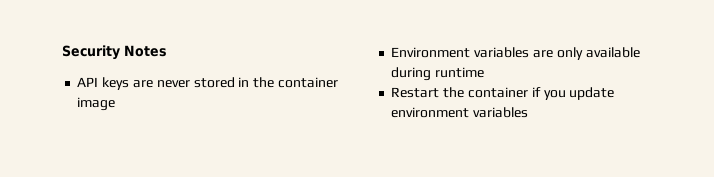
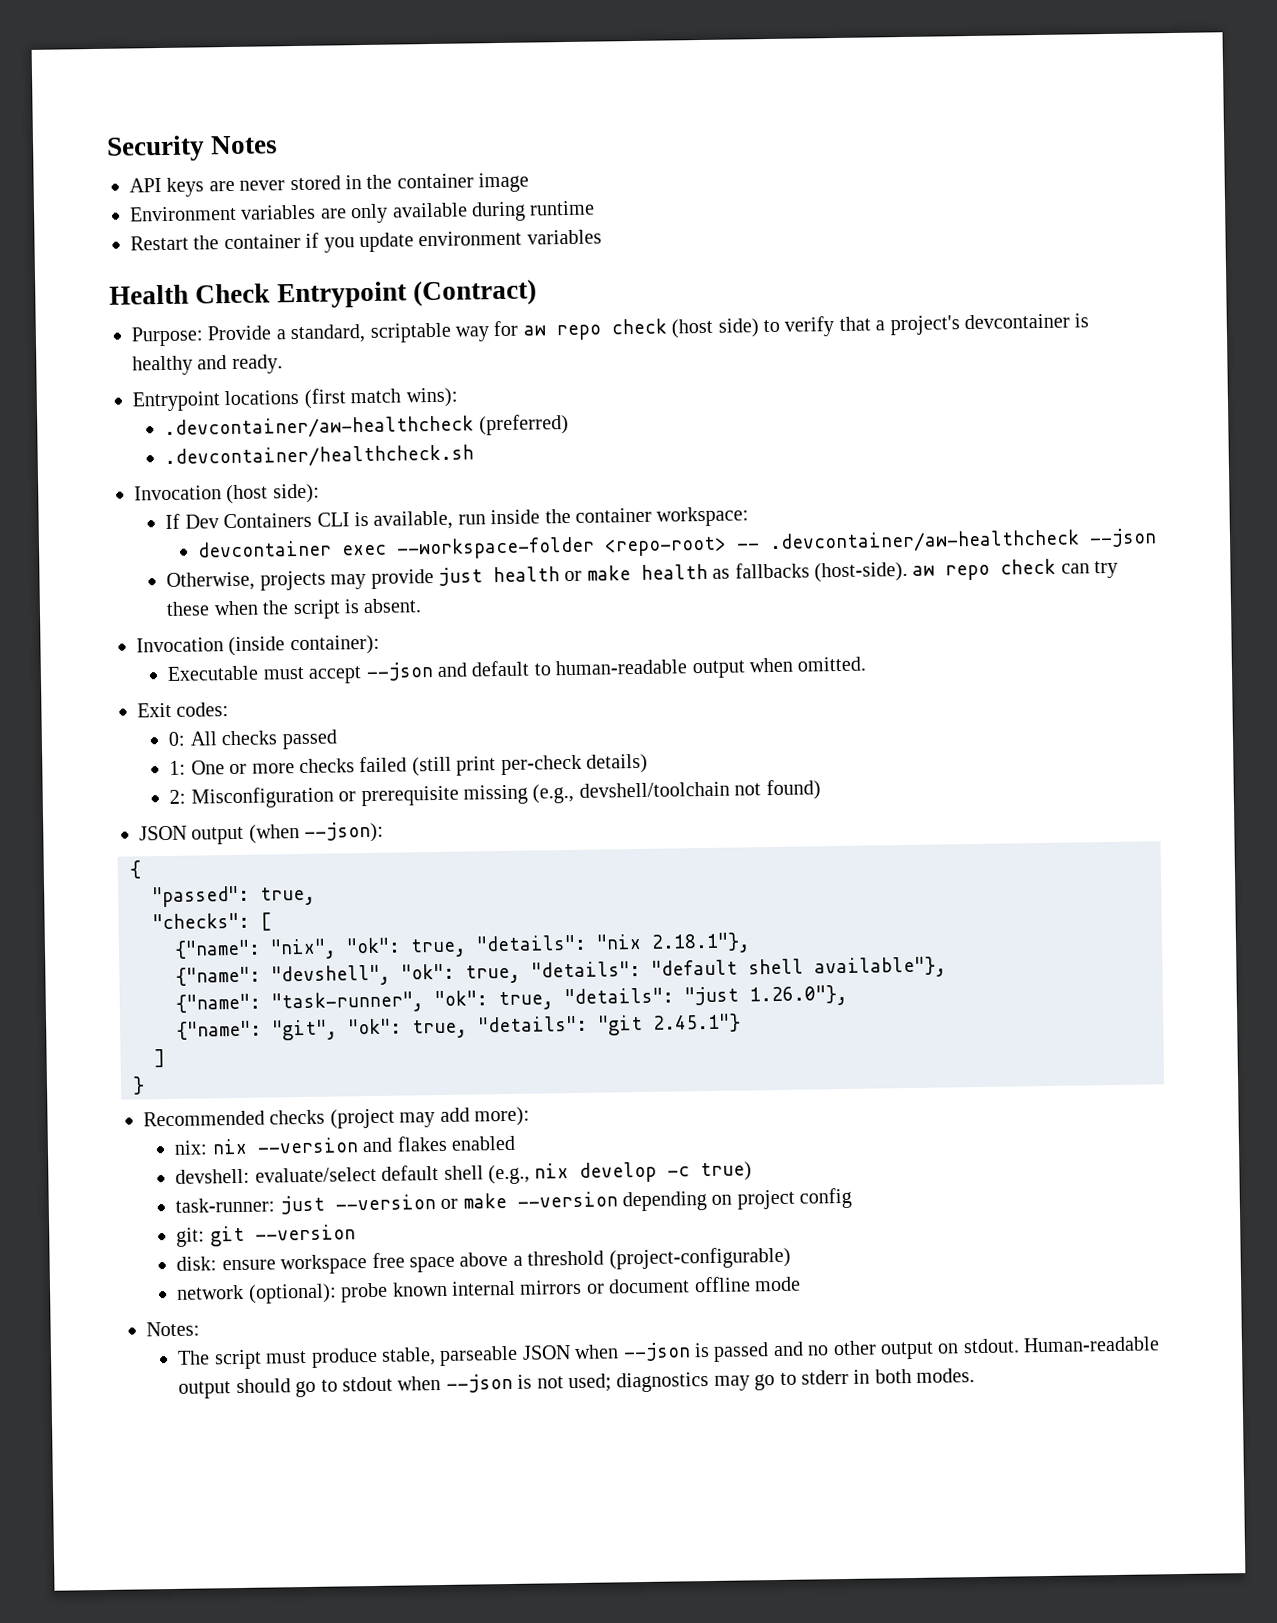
+ Health Check Entrypoint (Contract)
+ Purpose: Provide a standard, scriptable way for aw repo check (host side) to verify that a project's devcontainer is healthy and ready.
+ Entrypoint locations (first match wins):
+ .devcontainer/aw-healthcheck (preferred)
+ .devcontainer/healthcheck.sh
+ Invocation (host side):
+ If Dev Containers CLI is available, run inside the container workspace:
+ devcontainer exec --workspace-folder <repo-root> -- .devcontainer/aw-healthcheck --json
+ Otherwise, projects may provide just health or make health as fallbacks (host‑side). aw repo check can try these when the script is absent.
+ Invocation (inside container):
+ Executable must accept --json and default to human‑readable output when omitted.
+ Exit codes:
+ 0: All checks passed
+ 1: One or more checks failed (still print per‑check details)
+ 2: Misconfiguration or prerequisite missing (e.g., devshell/toolchain not found)
+ JSON output (when --json):
+ {
+ "passed": true,
+ "checks": [
+ {"name": "nix", "ok": true, "details": "nix 2.18.1"},
+ {"name": "devshell", "ok": true, "details": "default shell available"},
+ {"name": "task-runner", "ok": true, "details": "just 1.26.0"},
+ {"name": "git", "ok": true, "details": "git 2.45.1"}
+ ]
+ }
+ Recommended checks (project may add more):
+ nix: nix --version and flakes enabled
+ devshell: evaluate/select default shell (e.g., nix develop -c true)
+ task‑runner: just --version or make --version depending on project config
+ git: git --version
+ disk: ensure workspace free space above a threshold (project‑configurable)
+ network (optional): probe known internal mirrors or document offline mode
+ Notes:
+ The script must produce stable, parseable JSON when --json is passed and no other output on stdout. Human‑readable output should go to stdout when --json is not used; diagnostics may go to stderr in both modes.

